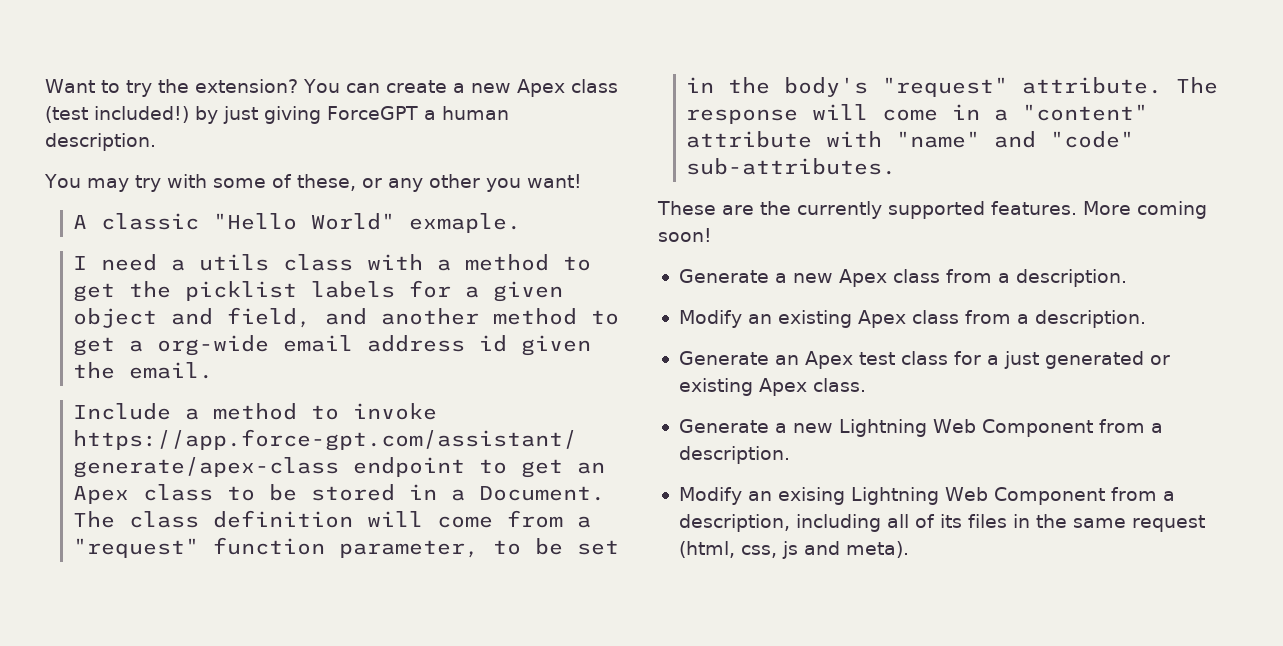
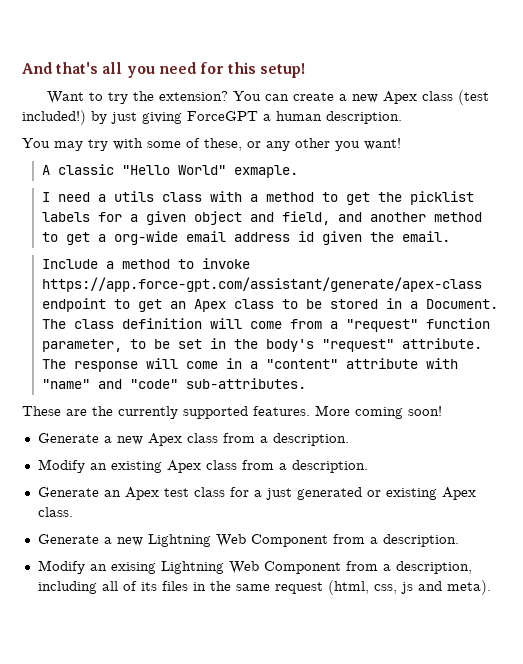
+ And that's all you need for this setup!

